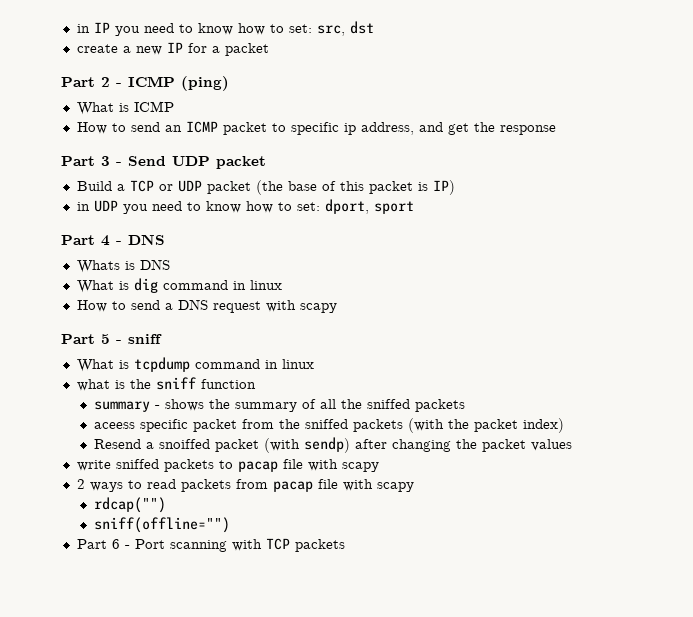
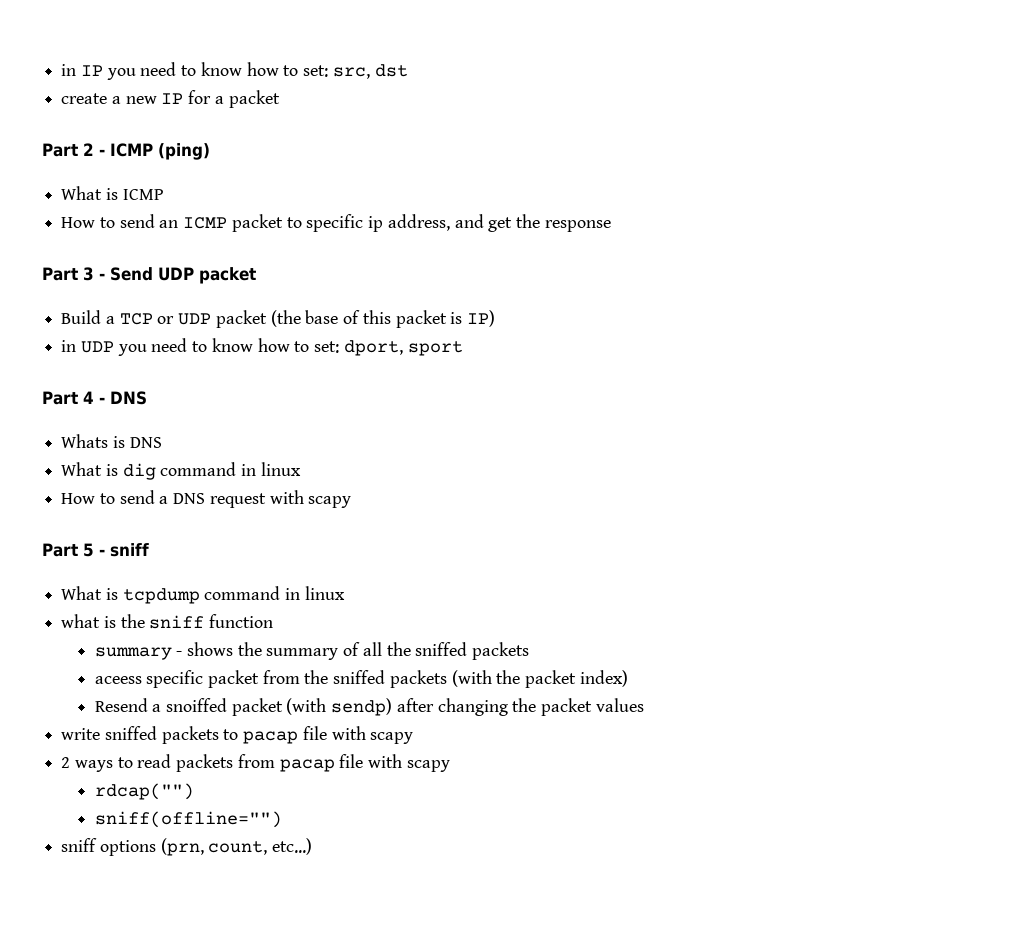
- Part 6 - Port scanning with TCP packets
+ sniff options (prn, count, etc...)

